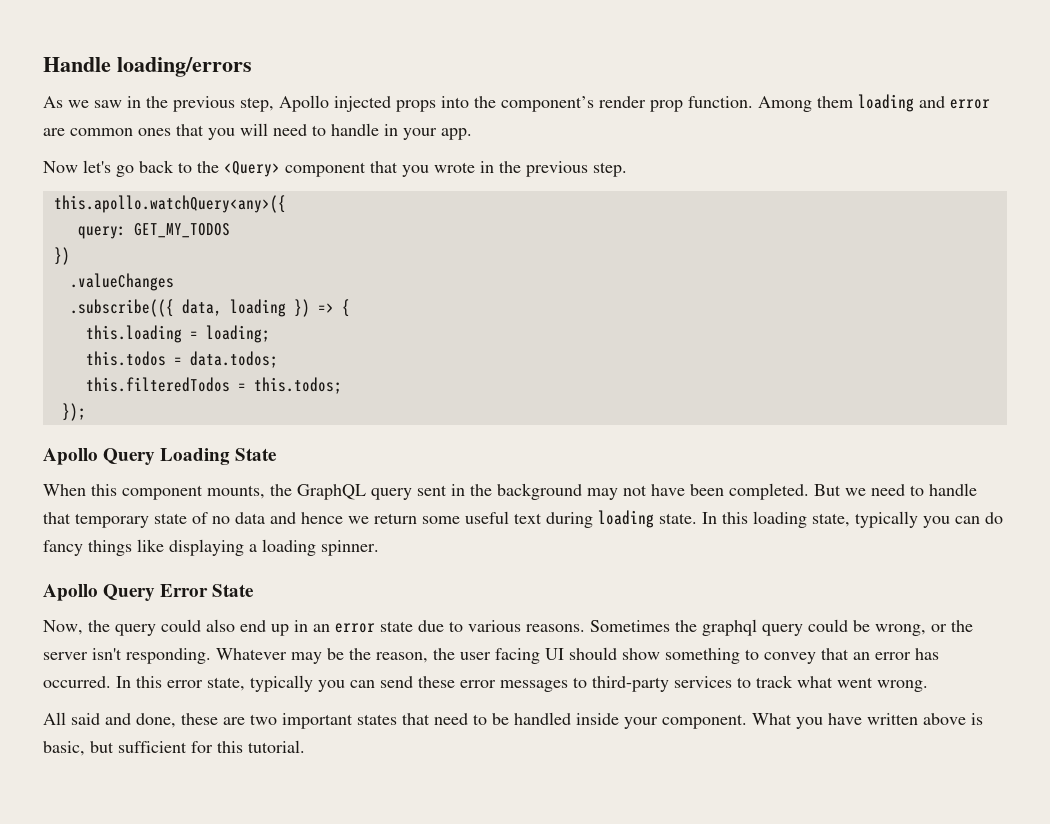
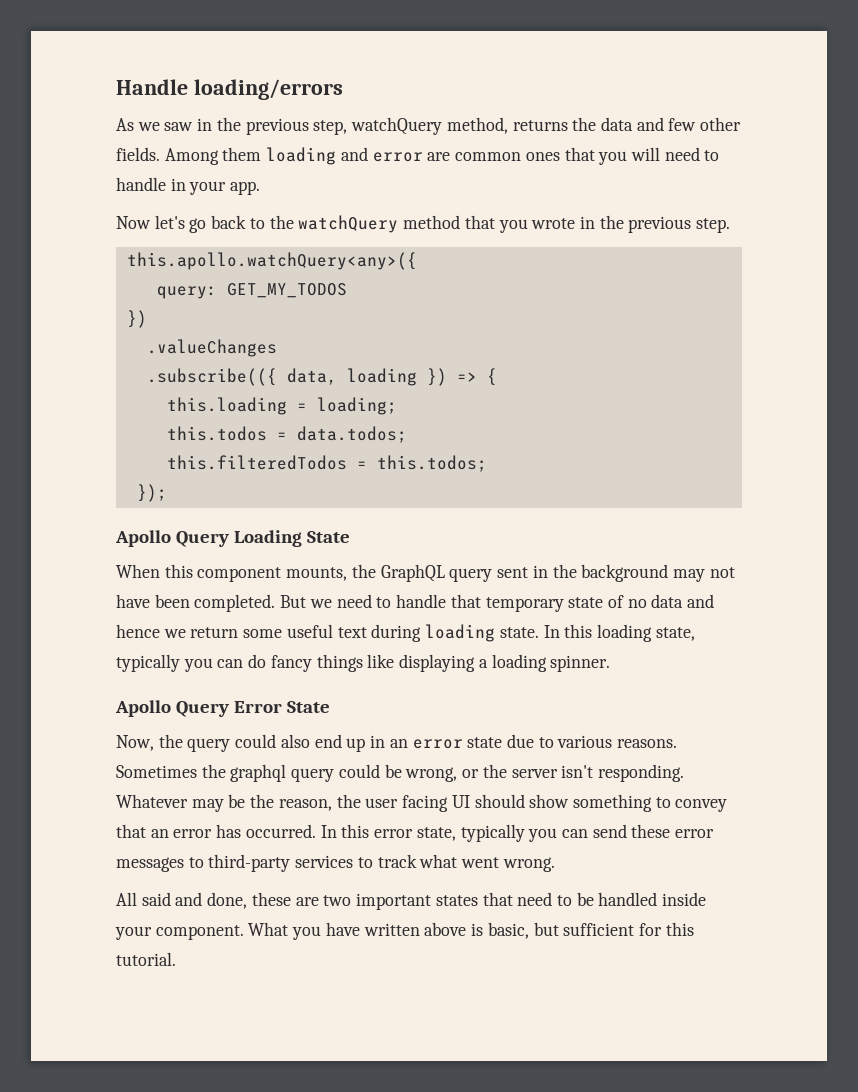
- As we saw in the previous step, Apollo injected props into the component’s render prop function.
+ As we saw in the previous step, watchQuery method, returns the data and few other fields.
- Now let's go back to the <Query> component that you wrote in the previous step.
+ Now let's go back to the watchQuery method that you wrote in the previous step.

